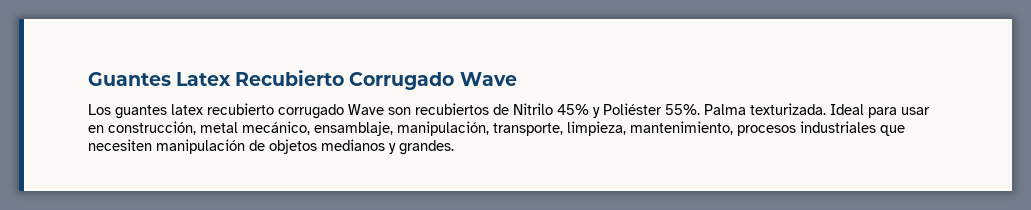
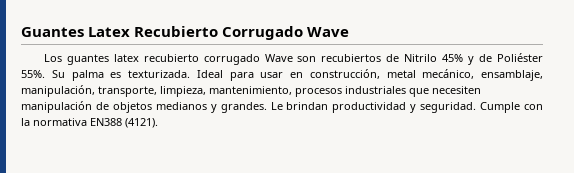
- Los guantes latex recubierto corrugado Wave son recubiertos de Nitrilo 45% y Poliéster 55%.
+ Los guantes latex recubierto corrugado Wave son recubiertos de Nitrilo 45% y de Poliéster 55%.
- Palma texturizada.
+ Su palma es texturizada.
+ Le brindan productividad y seguridad. Cumple con la normativa EN388 (4121).

